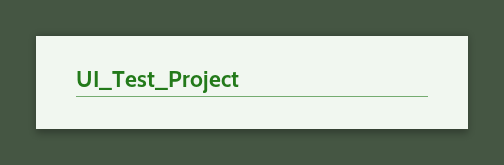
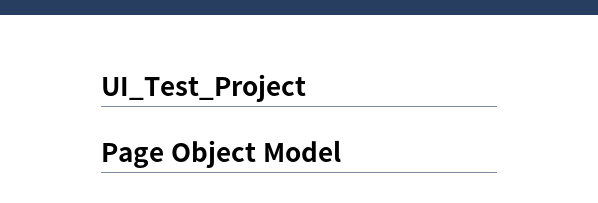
+ Page Object Model

